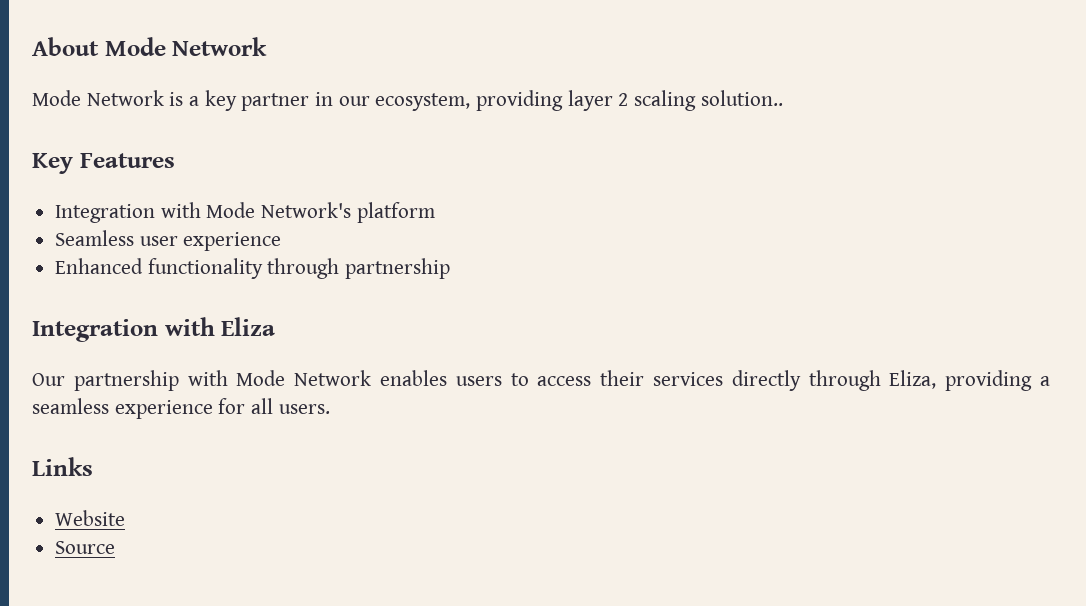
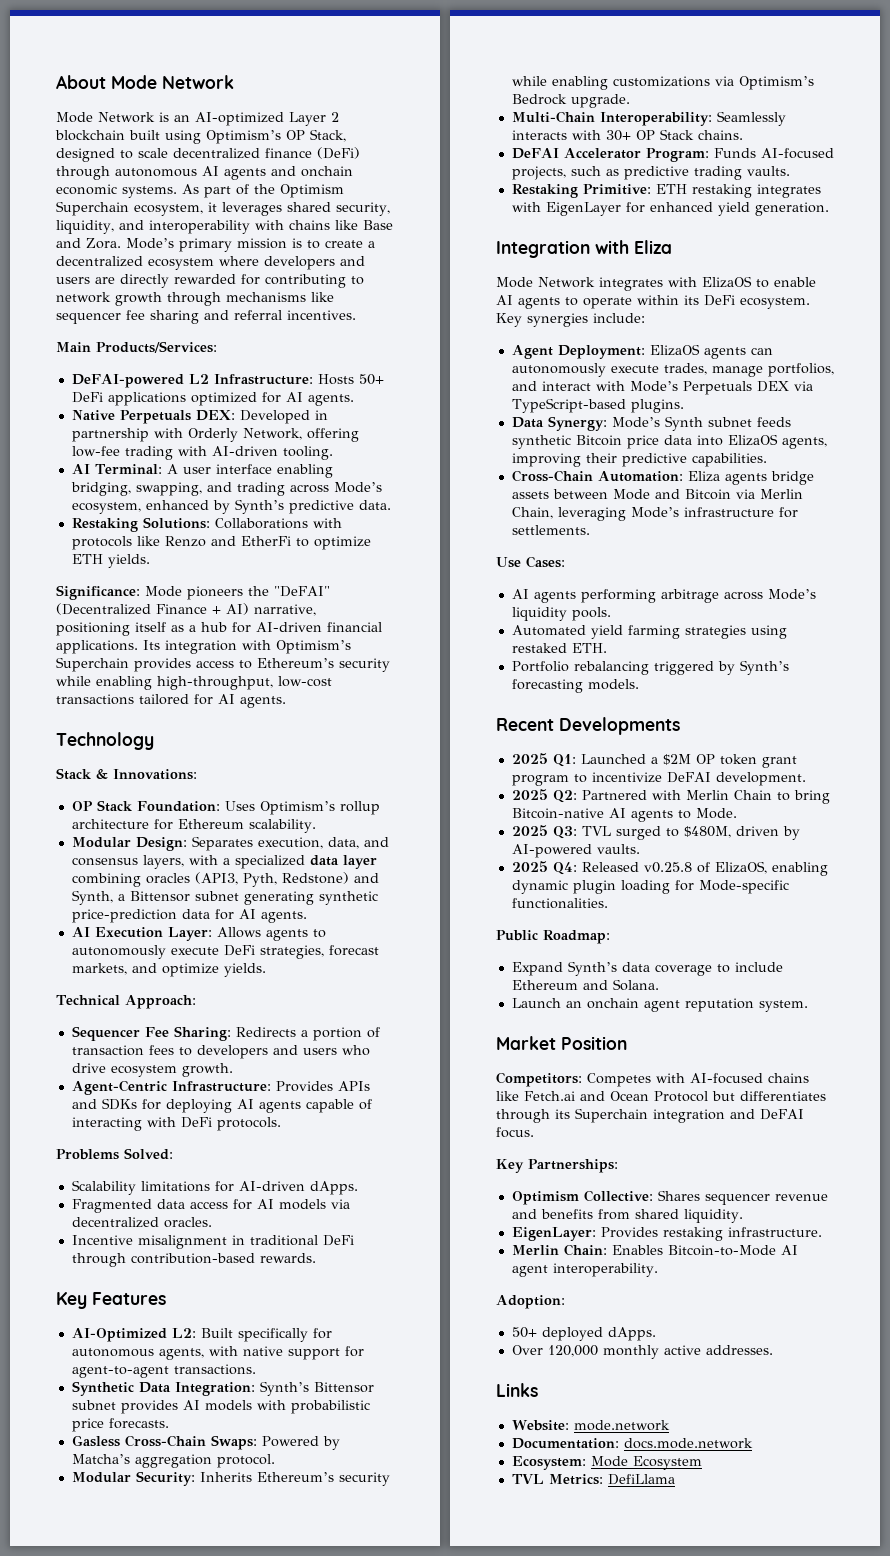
- Mode Network is a key partner in our ecosystem, providing layer 2 scaling solution..
+ Mode Network is an AI-optimized Layer 2 blockchain built using Optimism’s OP Stack, designed to scale decentralized finance (DeFi) through autonomous AI agents and onchain economic systems. As part of the Optimism Superchain ecosystem, it leverages shared security, liquidity, and interoperability with chains like Base and Zora. Mode’s primary mission is to create a decentralized ecosystem where developers and users are directly rewarded for contributing to network growth through mechanisms like sequencer fee sharing and referral incentives.
+ Main Products/Services:
+ DeFAI-powered L2 Infrastructure: Hosts 50+ DeFi applications optimized for AI agents.
+ Native Perpetuals DEX: Developed in partnership with Orderly Network, offering low-fee trading with AI-driven tooling.
+ AI Terminal: A user interface enabling bridging, swapping, and trading across Mode’s ecosystem, enhanced by Synth’s predictive data.
+ Restaking Solutions: Collaborations with protocols like Renzo and EtherFi to optimize ETH yields.
+ Significance: Mode pioneers the "DeFAI" (Decentralized Finance + AI) narrative, positioning itself as a hub for AI-driven financial applications. Its integration with Optimism’s Superchain provides access to Ethereum’s security while enabling high-throughput, low-cost transactions tailored for AI agents.
+ Technology
+ Stack & Innovations:
+ OP Stack Foundation: Uses Optimism’s rollup architecture for Ethereum scalability.
+ Modular Design: Separates execution, data, and consensus layers, with a specialized data layer combining oracles (API3, Pyth, Redstone) and Synth, a Bittensor subnet generating synthetic price-prediction data for AI agents.
+ AI Execution Layer: Allows agents to autonomously execute DeFi strategies, forecast markets, and optimize yields.
+ Technical Approach:
+ Sequencer Fee Sharing: Redirects a portion of transaction fees to developers and users who drive ecosystem growth.
+ Agent-Centric Infrastructure: Provides APIs and SDKs for deploying AI agents capable of interacting with DeFi protocols.
+ Problems Solved:
+ Scalability limitations for AI-driven dApps.
+ Fragmented data access for AI models via decentralized oracles.
+ Incentive misalignment in traditional DeFi through contribution-based rewards.
  Key Features
- Integration with Mode Network's platform
- Seamless user experience
- Enhanced functionality through partnership
+ AI-Optimized L2: Built specifically for autonomous agents, with native support for agent-to-agent transactions.
+ Synthetic Data Integration: Synth’s Bittensor subnet provides AI models with probabilistic price forecasts.
+ Gasless Cross-Chain Swaps: Powered by Matcha’s aggregation protocol.
+ Modular Security: Inherits Ethereum’s security while enabling customizations via Optimism’s Bedrock upgrade.
+ Multi-Chain Interoperability: Seamlessly interacts with 30+ OP Stack chains.
+ DeFAI Accelerator Program: Funds AI-focused projects, such as predictive trading vaults.
+ Restaking Primitive: ETH restaking integrates with EigenLayer for enhanced yield generation.
  Integration with Eliza
- Our partnership with Mode Network enables users to access their services directly through Eliza, providing a seamless experience for all users.
+ Mode Network integrates with ElizaOS to enable AI agents to operate within its DeFi ecosystem. Key synergies include:
+ Agent Deployment: ElizaOS agents can autonomously execute trades, manage portfolios, and interact with Mode’s Perpetuals DEX via TypeScript-based plugins.
+ Data Synergy: Mode’s Synth subnet feeds synthetic Bitcoin price data into ElizaOS agents, improving their predictive capabilities.
+ Cross-Chain Automation: Eliza agents bridge assets between Mode and Bitcoin via Merlin Chain, leveraging Mode’s infrastructure for settlements.
+ Use Cases:
+ AI agents performing arbitrage across Mode’s liquidity pools.
+ Automated yield farming strategies using restaked ETH.
+ Portfolio rebalancing triggered by Synth’s forecasting models.
+ Recent Developments
+ 2025 Q1: Launched a $2M OP token grant program to incentivize DeFAI development.
+ 2025 Q2: Partnered with Merlin Chain to bring Bitcoin-native AI agents to Mode.
+ 2025 Q3: TVL surged to $480M, driven by AI-powered vaults.
+ 2025 Q4: Released v0.25.8 of ElizaOS, enabling dynamic plugin loading for Mode-specific functionalities.
+ Public Roadmap:
+ Expand Synth’s data coverage to include Ethereum and Solana.
+ Launch an onchain agent reputation system.
+ Market Position
+ Competitors: Competes with AI-focused chains like Fetch.ai and Ocean Protocol but differentiates through its Superchain integration and DeFAI focus.
+ Key Partnerships:
+ Optimism Collective: Shares sequencer revenue and benefits from shared liquidity.
+ EigenLayer: Provides restaking infrastructure.
+ Merlin Chain: Enables Bitcoin-to-Mode AI agent interoperability.
+ Adoption:
+ 50+ deployed dApps.
+ Over 120,000 monthly active addresses.
  Links
- Website
- Source
+ Website: mode.network
+ Documentation: docs.mode.network
+ Ecosystem: Mode Ecosystem
+ TVL Metrics: DefiLlama

